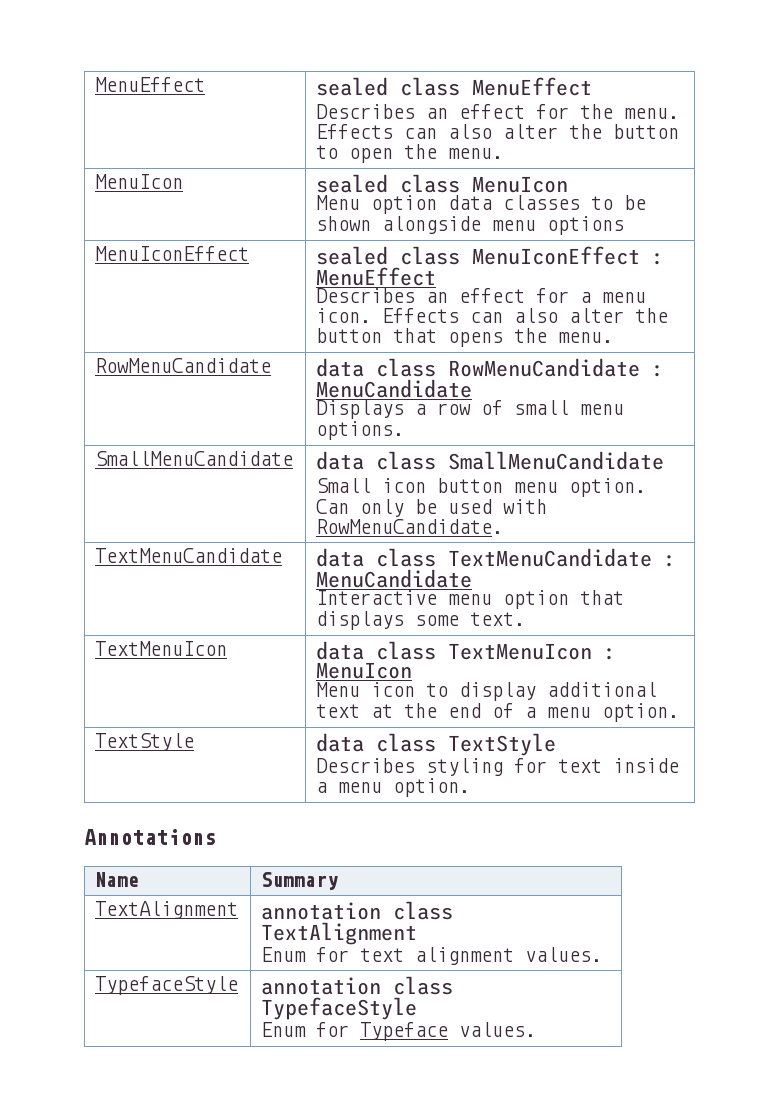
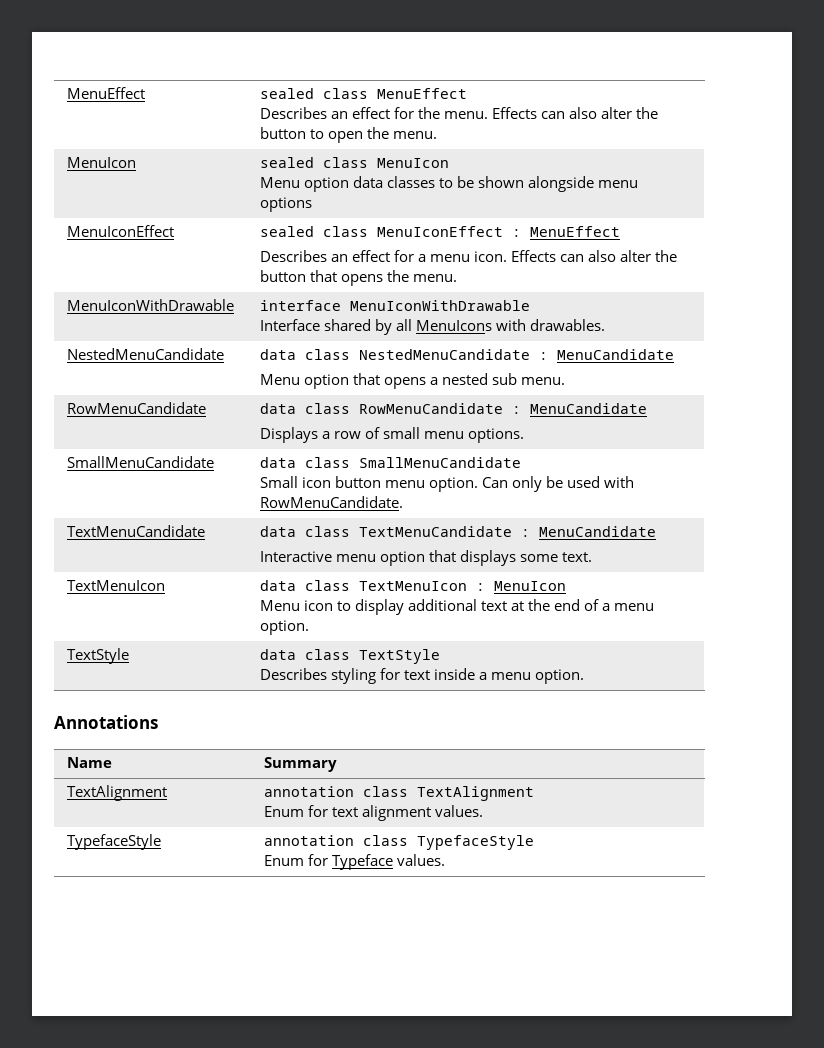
+ MenuIconWithDrawable | interface MenuIconWithDrawable
+ Interface shared by all MenuIcons with drawables.
+ NestedMenuCandidate | data class NestedMenuCandidate : MenuCandidate
+ Menu option that opens a nested sub menu.

